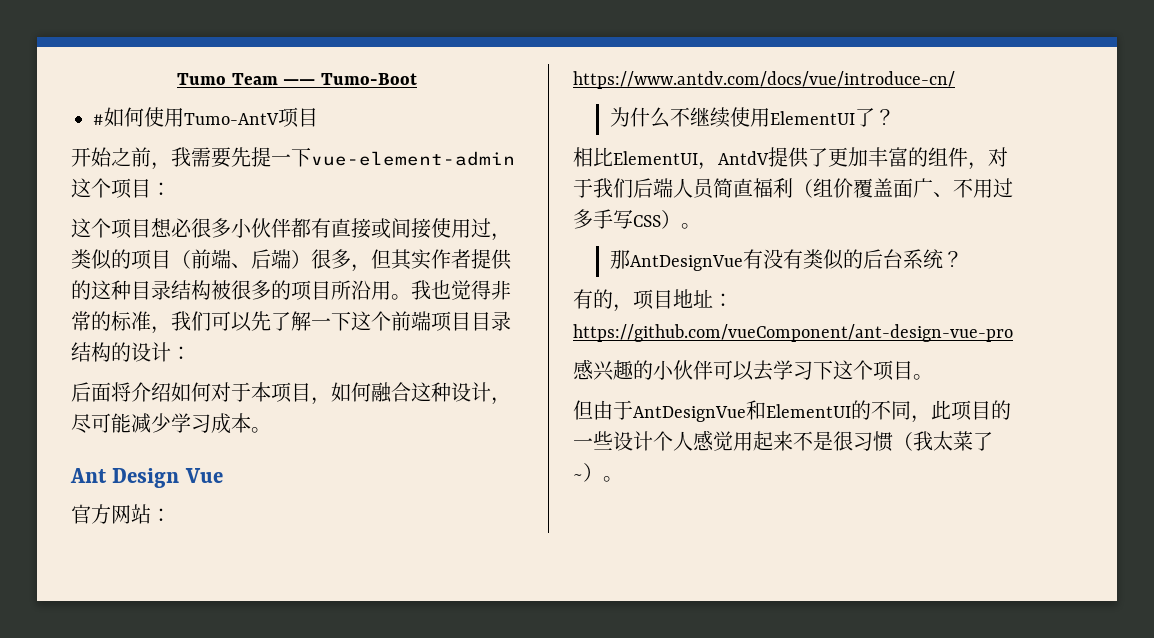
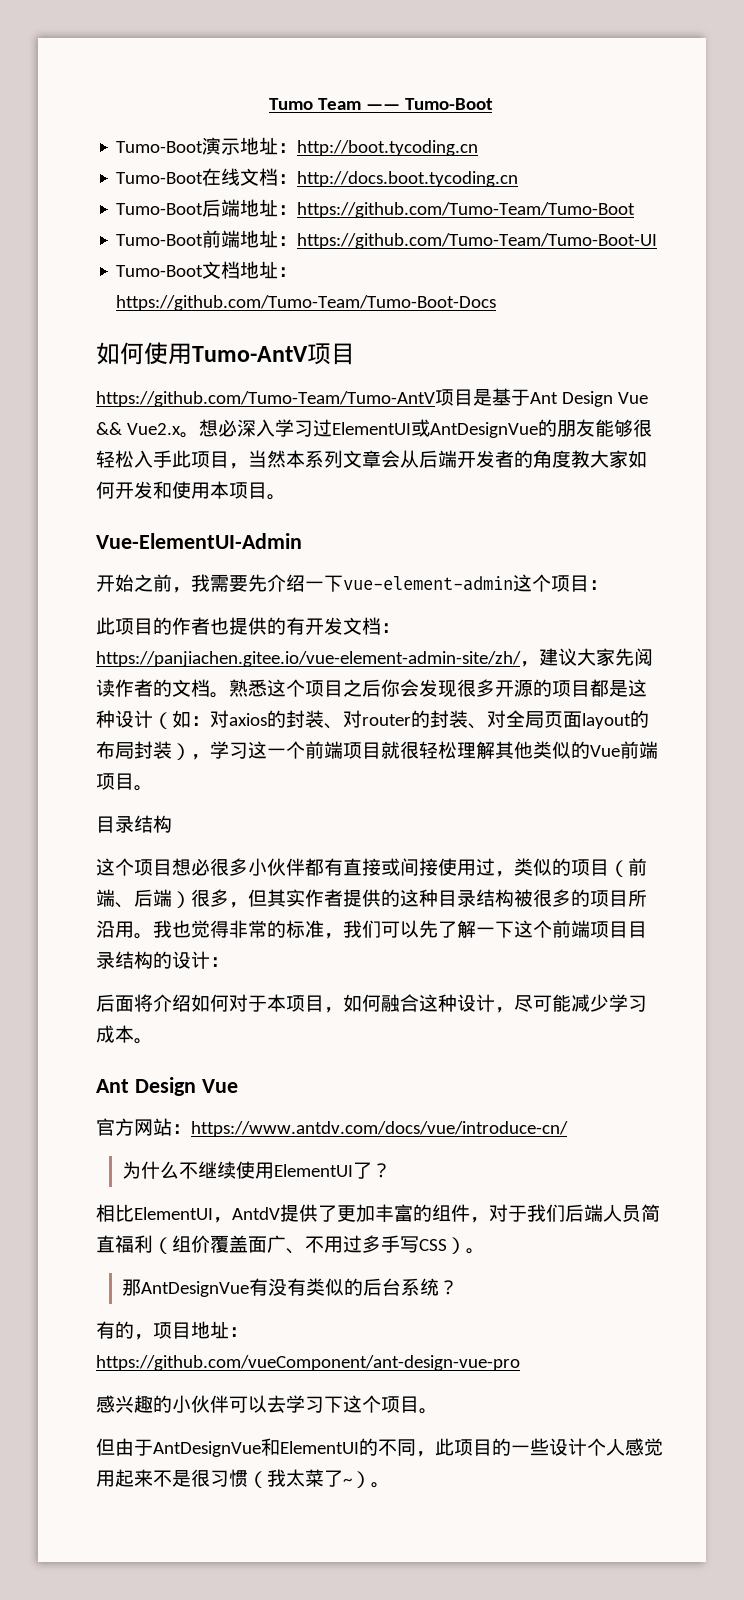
- #如何使用Tumo-AntV项目
+ Tumo-Boot演示地址：http://boot.tycoding.cn
+ Tumo-Boot在线文档：http://docs.boot.tycoding.cn
+ Tumo-Boot后端地址：https://github.com/Tumo-Team/Tumo-Boot
+ Tumo-Boot前端地址：https://github.com/Tumo-Team/Tumo-Boot-UI
+ Tumo-Boot文档地址：https://github.com/Tumo-Team/Tumo-Boot-Docs
+ 如何使用Tumo-AntV项目
+ https://github.com/Tumo-Team/Tumo-AntV项目是基于Ant Design Vue && Vue2.x。想必深入学习过ElementUI或AntDesignVue的朋友能够很轻松入手此项目，当然本系列文章会从后端开发者的角度教大家如何开发和使用本项目。
+ Vue-ElementUI-Admin
- 开始之前，我需要先提一下vue-element-admin这个项目：
+ 开始之前，我需要先介绍一下vue-element-admin这个项目：
+ 此项目的作者也提供的有开发文档：https://panjiachen.gitee.io/vue-element-admin-site/zh/，建议大家先阅读作者的文档。熟悉这个项目之后你会发现很多开源的项目都是这种设计（如：对axios的封装、对router的封装、对全局页面layout的布局封装），学习这一个前端项目就很轻松理解其他类似的Vue前端项目。
+ 目录结构

